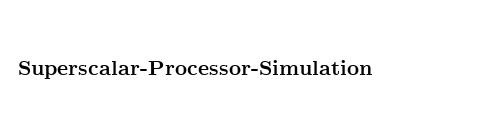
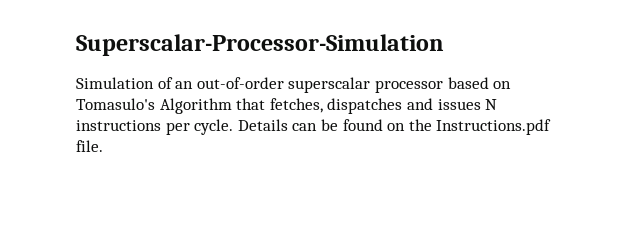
+ Simulation of an out-of-order superscalar processor based on Tomasulo's Algorithm that fetches, dispatches and issues N instructions per cycle. Details can be found on the Instructions.pdf file.

